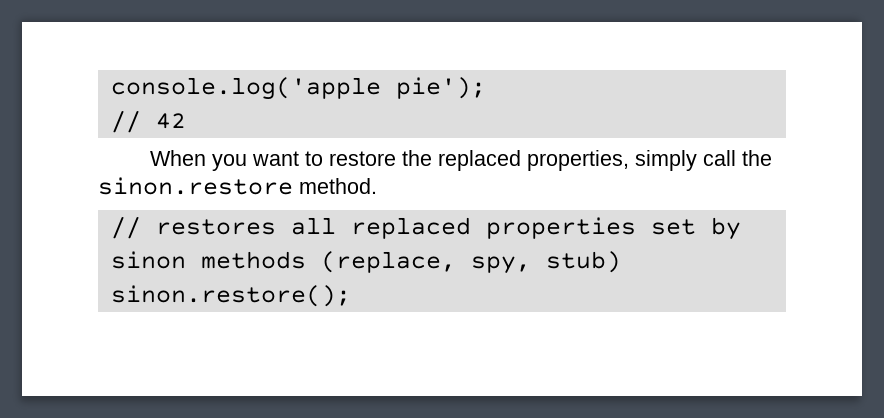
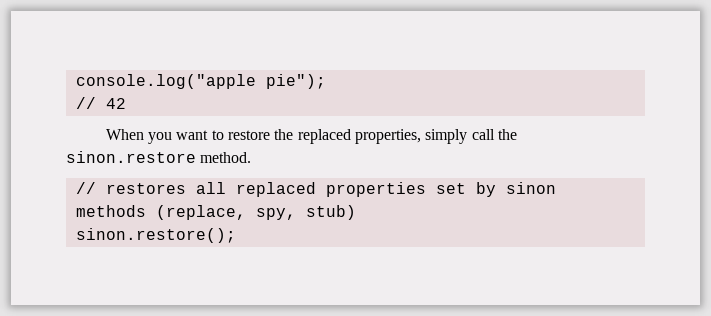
- console.log('apple pie');
+ console.log("apple pie");

